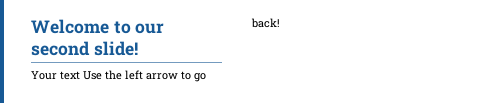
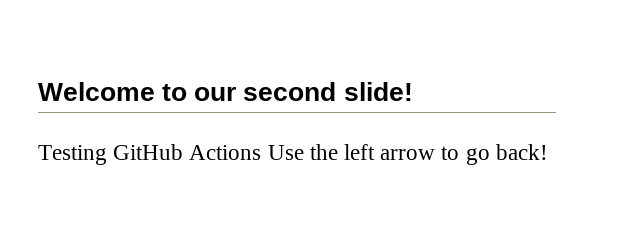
- Your text Use the left arrow to go back!
+ Testing GitHub Actions Use the left arrow to go back!

